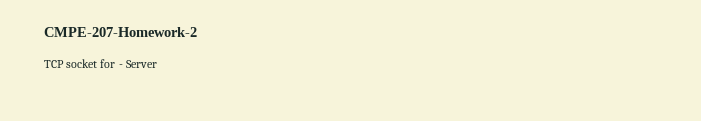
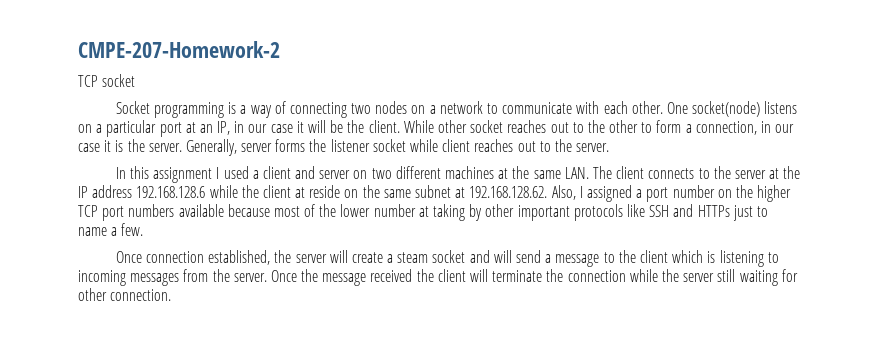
- TCP socket for - Server
+ TCP socket
+ Socket programming is a way of connecting two nodes on a network to communicate with each other. One socket(node) listens on a particular port at an IP, in our case it will be the client. While other socket reaches out to the other to form a connection, in our case it is the server. Generally, server forms the listener socket while client reaches out to the server.
+ In this assignment I used a client and server on two different machines at the same LAN. The client connects to the server at the IP address 192.168.128.6 while the client at reside on the same subnet at 192.168.128.62. Also, I assigned a port number on the higher TCP port numbers available because most of the lower number at taking by other important protocols like SSH and HTTPs just to name a few.
+ Once connection established, the server will create a steam socket and will send a message to the client which is listening to incoming messages from the server. Once the message received the client will terminate the connection while the server still waiting for other connection.

